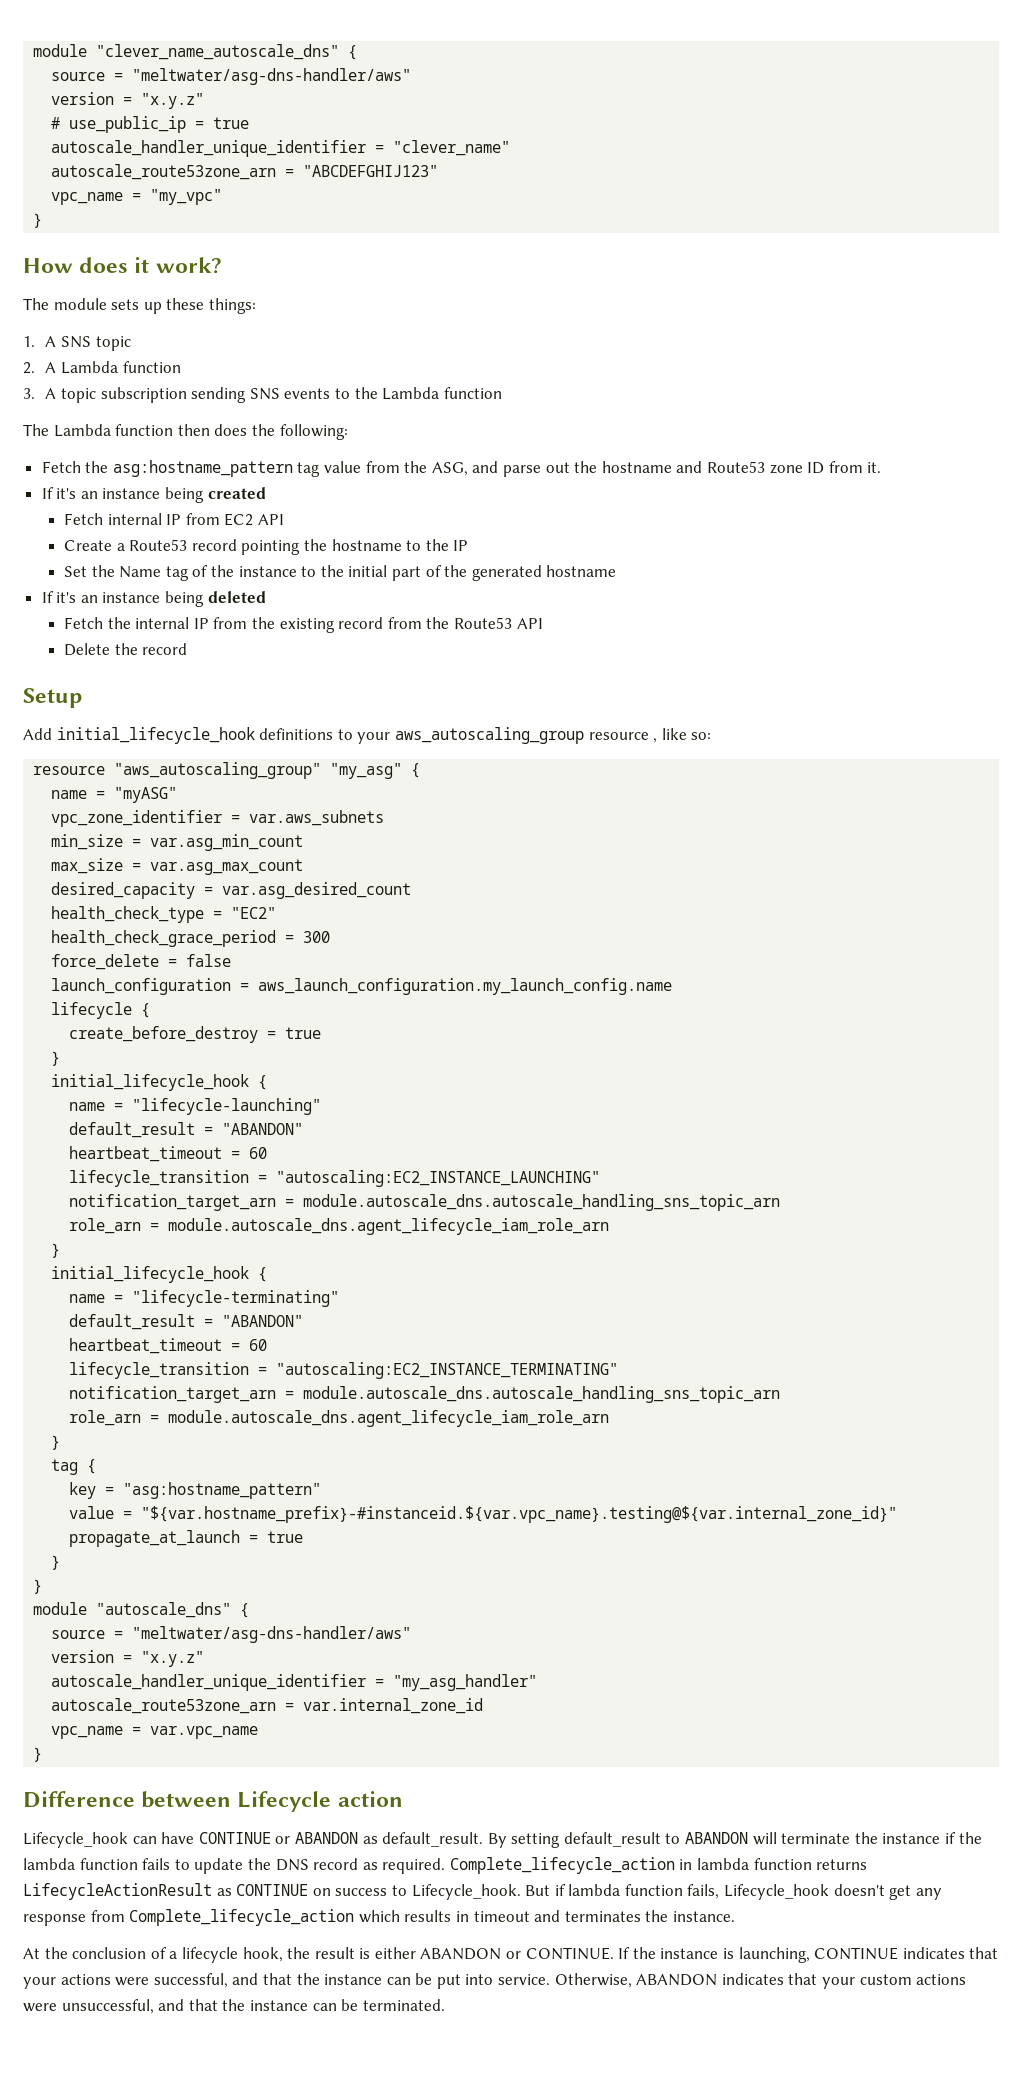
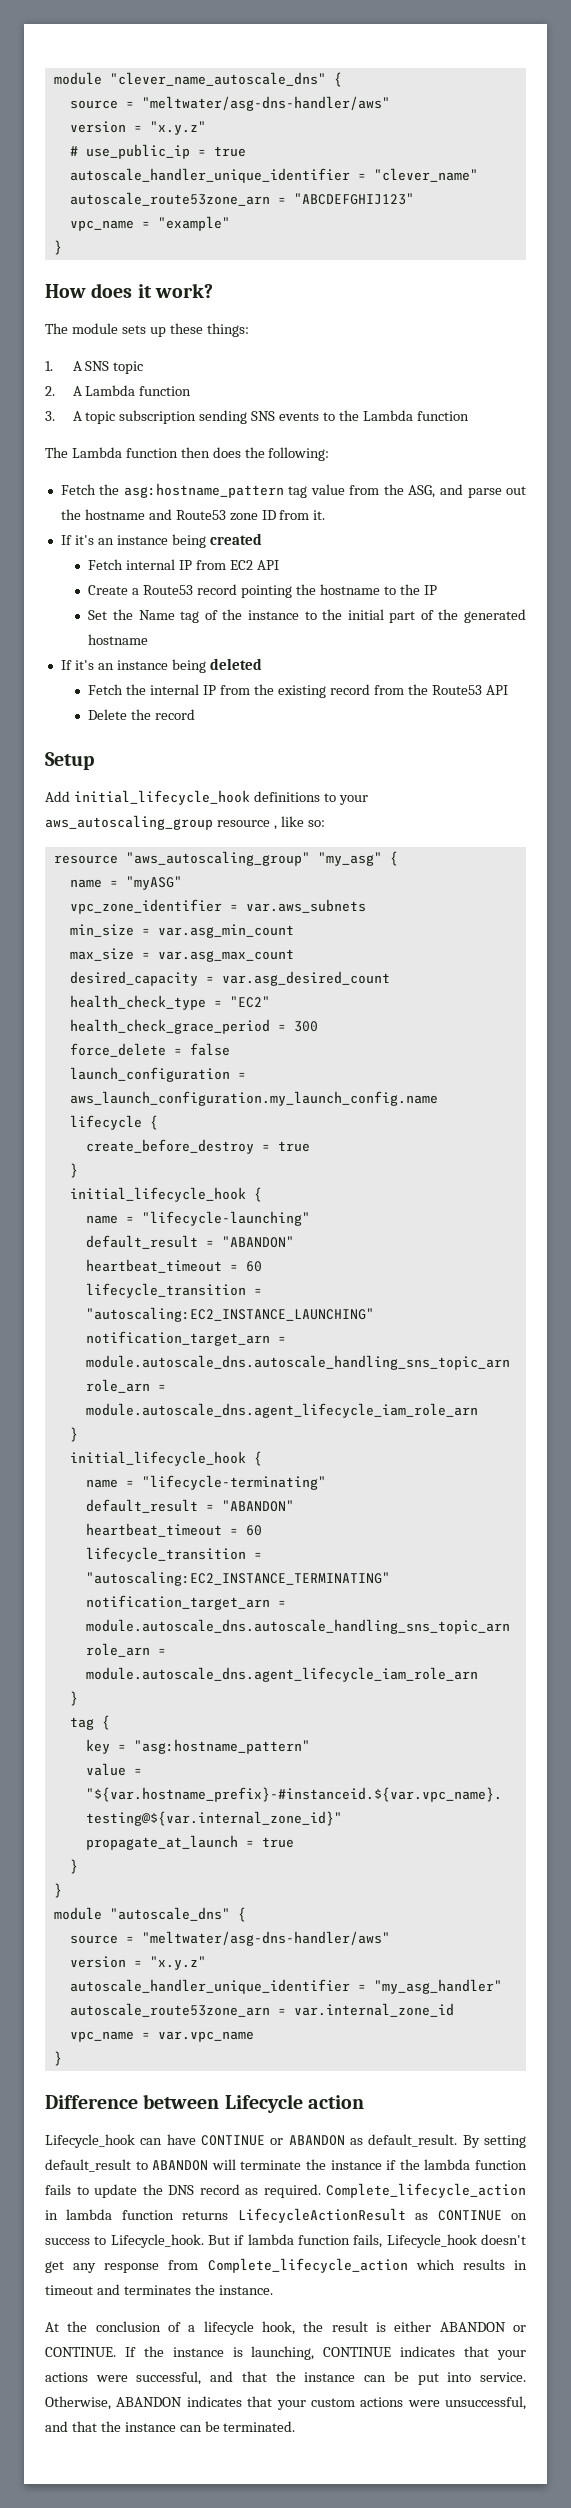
- vpc_name = "my_vpc"
+ vpc_name = "example"

